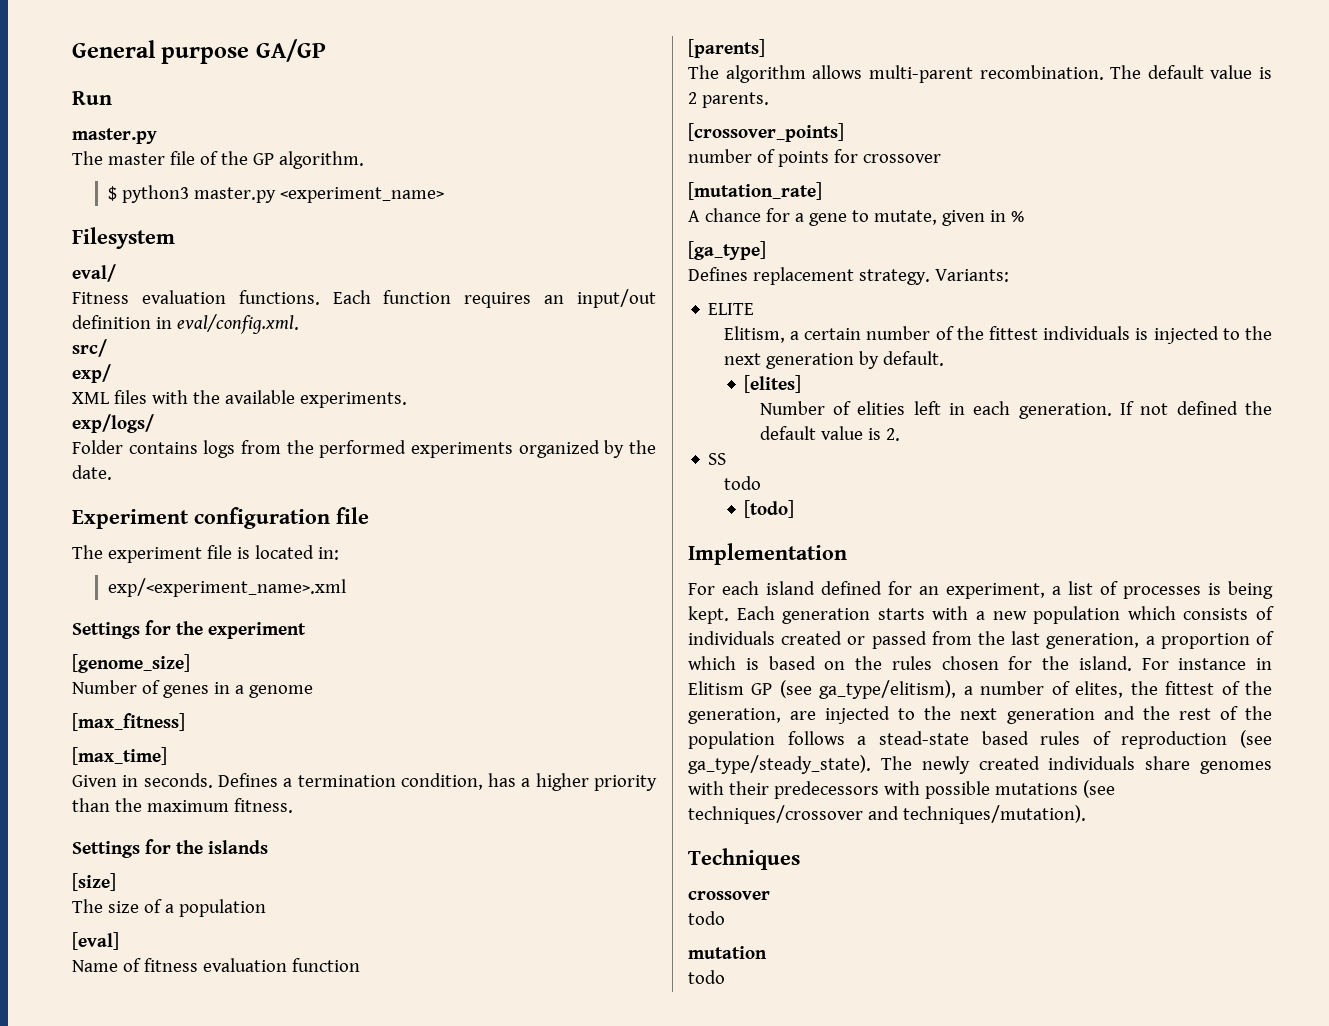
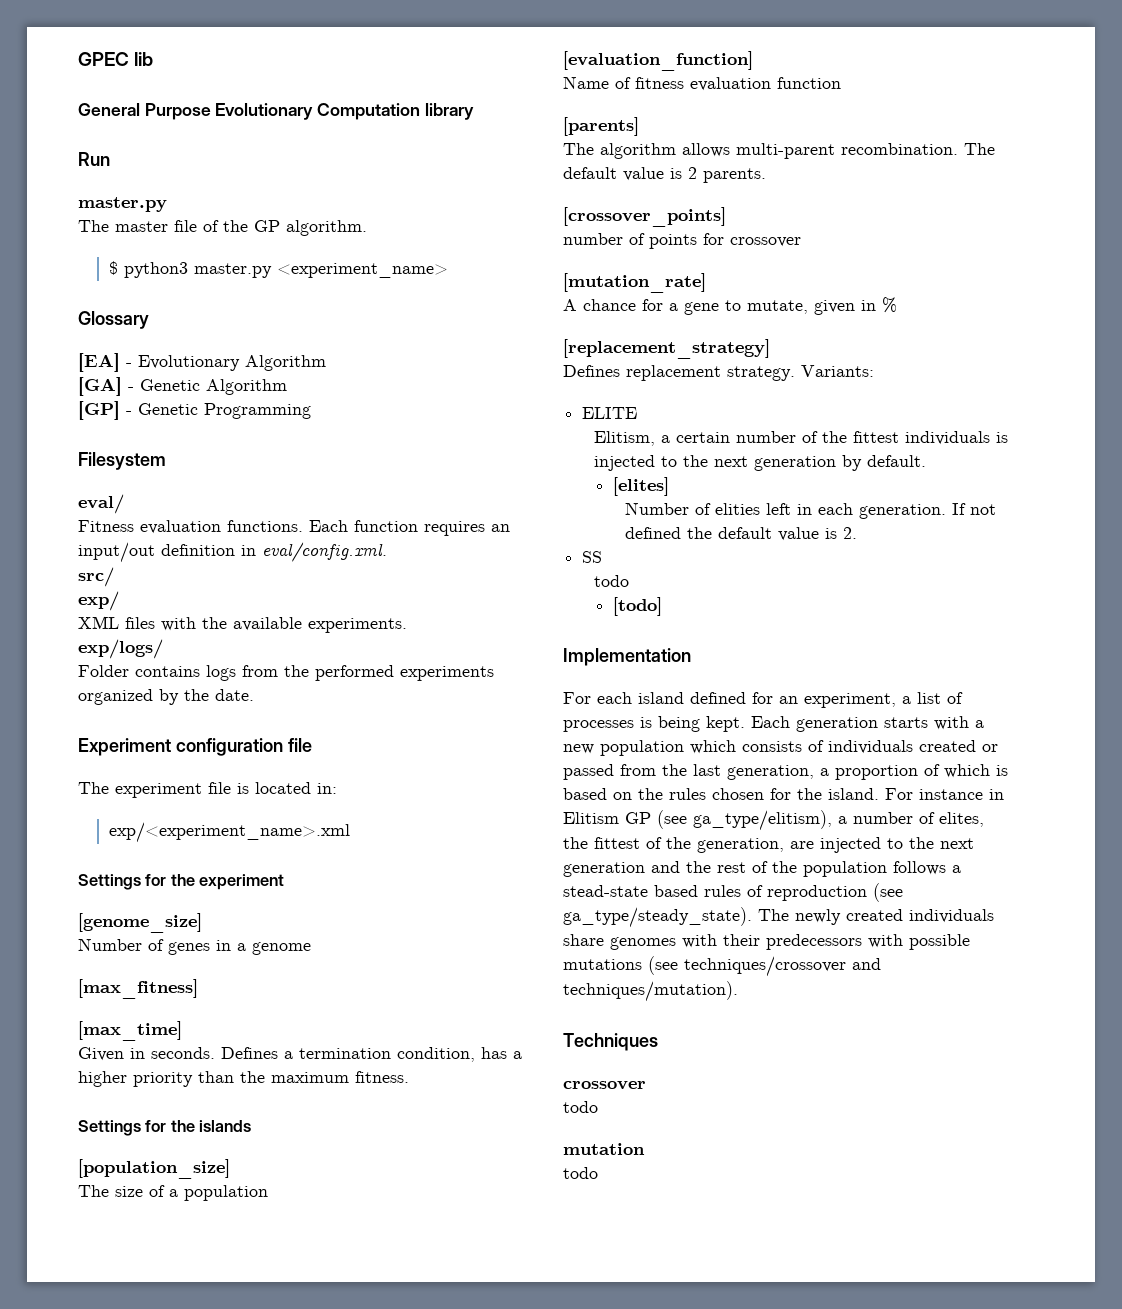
- General purpose GA/GP
+ GPEC lib
+ General Purpose Evolutionary Computation library
+ Glossary
+ [EA] - Evolutionary Algorithm
+ [GA] - Genetic Algorithm
+ [GP] - Genetic Programming
- [size]
+ [population_size]
- [eval]
+ [evaluation_function]
- [ga_type]
+ [replacement_strategy]

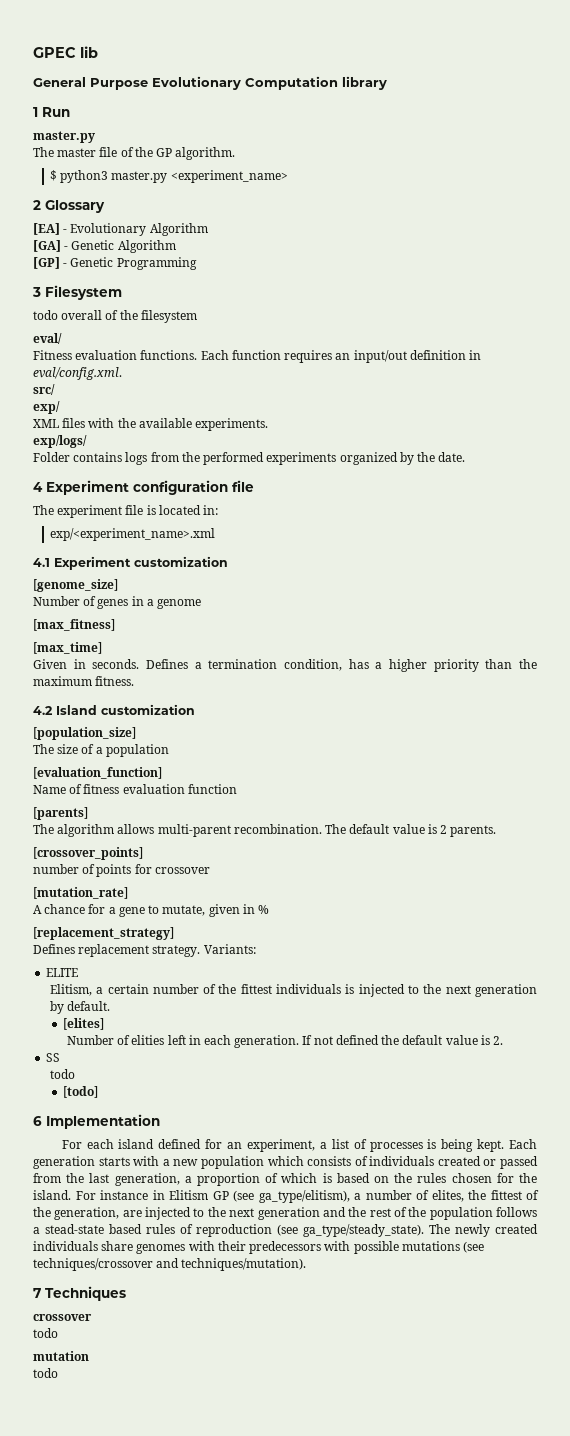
- Run
+ 1 Run
- Glossary
+ 2 Glossary
- Filesystem
+ 3 Filesystem
+ todo overall of the filesystem
- Experiment configuration file
+ 4 Experiment configuration file
- Settings for the experiment
+ 4.1 Experiment customization
- Settings for the islands
+ 4.2 Island customization
- Implementation
+ 6 Implementation
- Techniques
+ 7 Techniques

